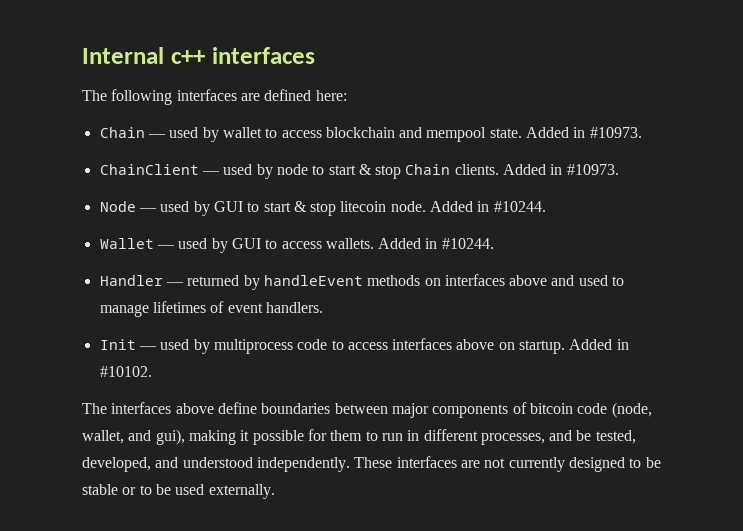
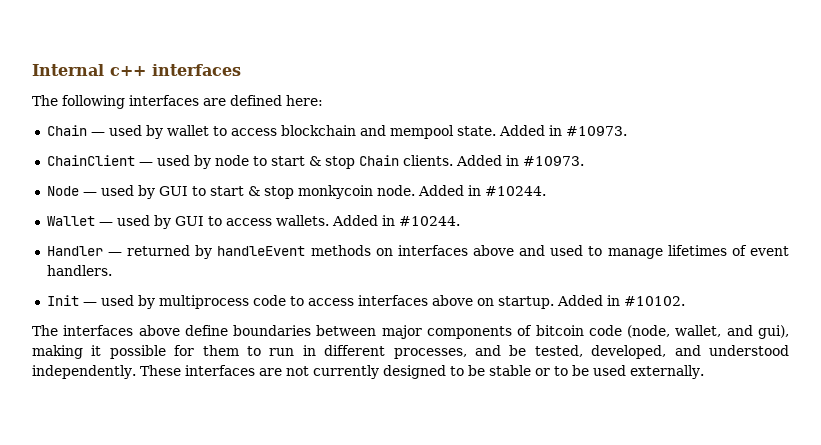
- Node — used by GUI to start & stop litecoin node.
+ Node — used by GUI to start & stop monkycoin node.

